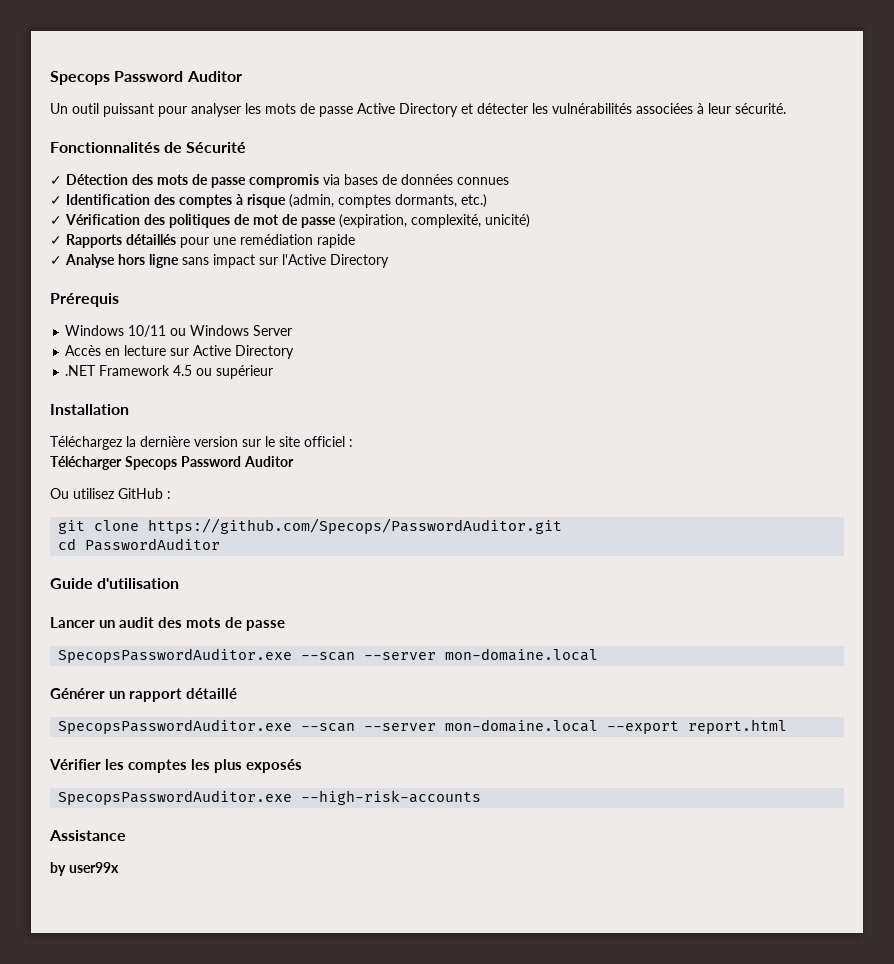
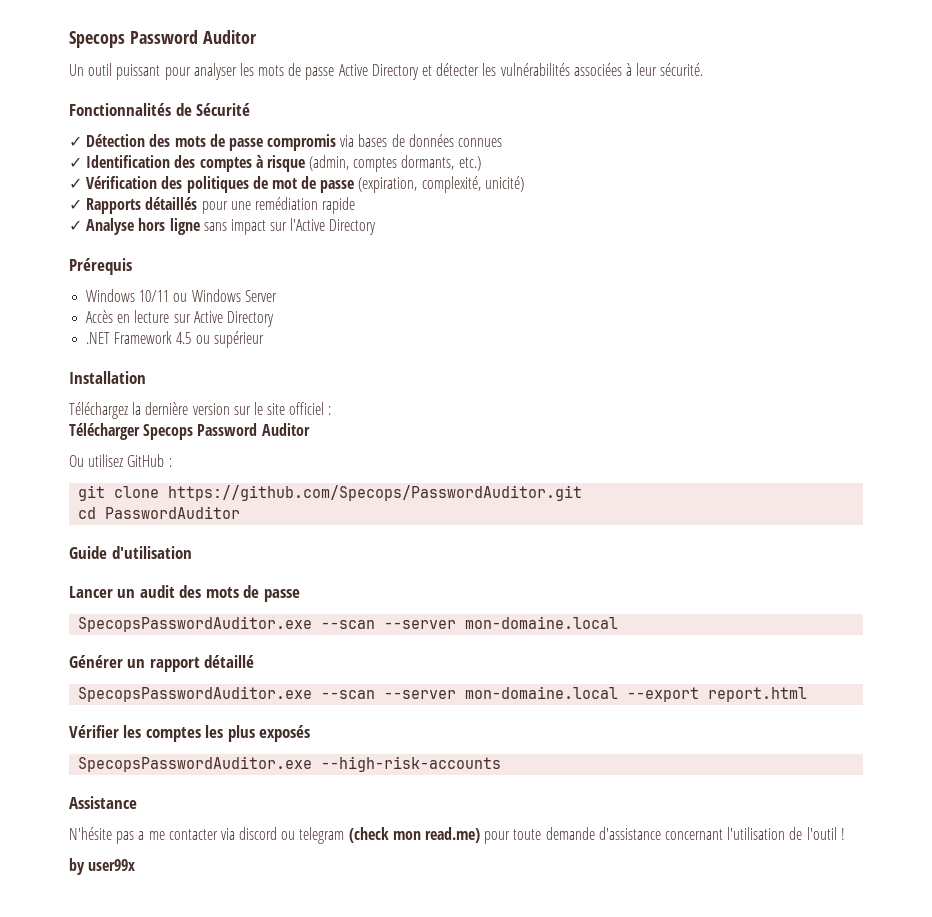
+ N'hésite pas a me contacter via discord ou telegram (check mon read.me) pour toute demande d'assistance concernant l'utilisation de l'outil !

